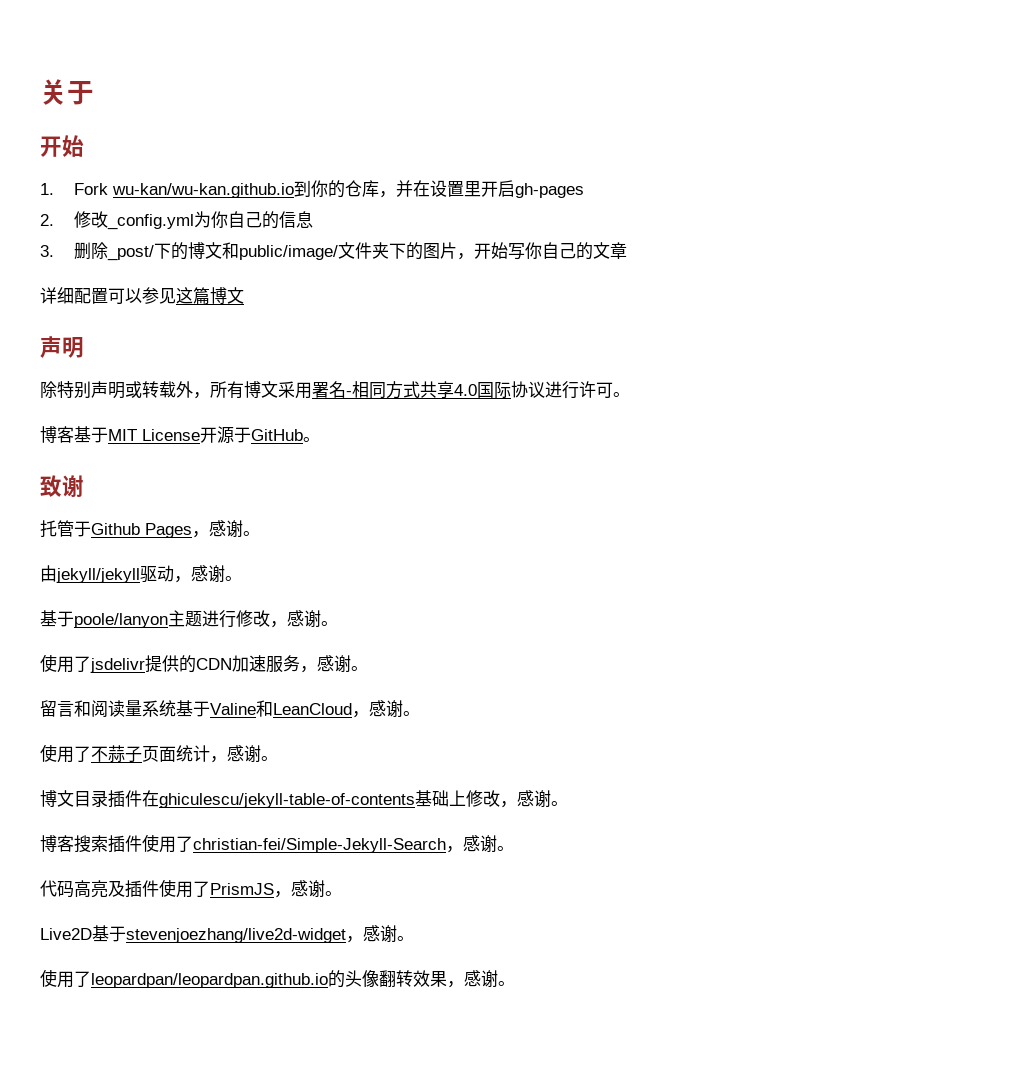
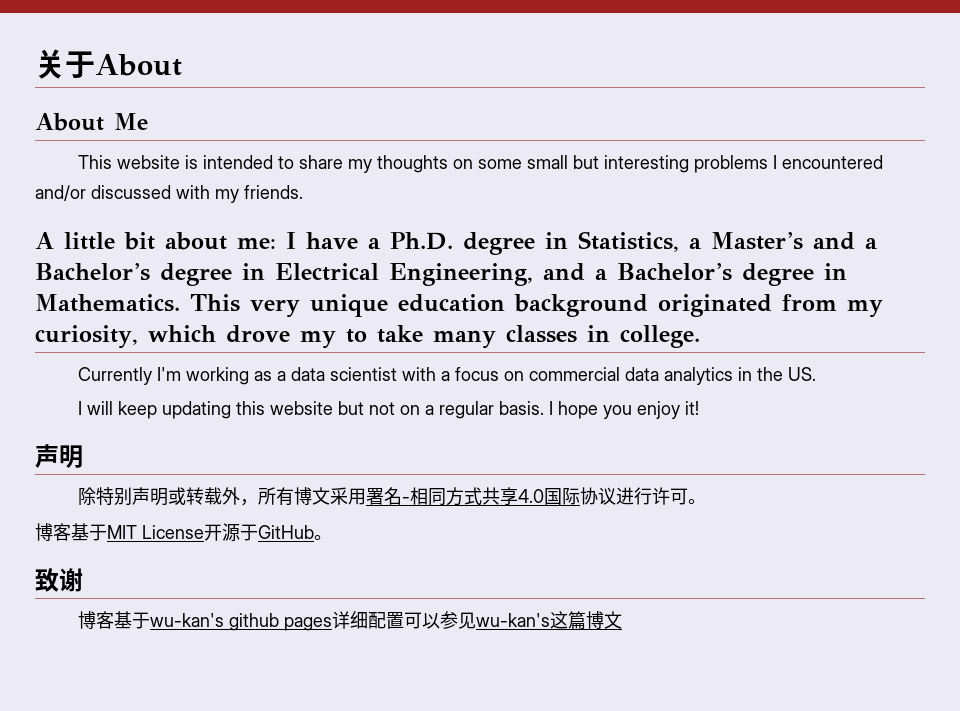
- 关于
- 开始
- 1. Fork wu-kan/wu-kan.github.io到你的仓库，并在设置里开启gh-pages
- 2.修改_config.yml为你自己的信息
- 3.删除_post/下的博文和public/image/文件夹下的图片，开始写你自己的文章
- 详细配置可以参见这篇博文
+ 关于About
+ About Me
+ This website is intended to share my thoughts on some small but interesting problems I encountered and/or discussed with my friends.
+ A little bit about me: I have a Ph.D. degree in Statistics, a Master’s and a Bachelor’s degree in Electrical Engineering, and a Bachelor’s degree in Mathematics. This very unique education background originated from my curiosity, which drove my to take many classes in college.
+ Currently I'm working as a data scientist with a focus on commercial data analytics in the US.
+ I will keep updating this website but not on a regular basis. I hope you enjoy it!
- 托管于Github Pages，感谢。
- 由jekyll/jekyll驱动，感谢。
- 基于poole/lanyon主题进行修改，感谢。
- 使用了jsdelivr提供的CDN加速服务，感谢。
- 留言和阅读量系统基于Valine和LeanCloud，感谢。
- 使用了不蒜子页面统计，感谢。
- 博文目录插件在ghiculescu/jekyll-table-of-contents基础上修改，感谢。
- 博客搜索插件使用了christian-fei/Simple-Jekyll-Search，感谢。
- 代码高亮及插件使用了PrismJS，感谢。
- Live2D基于stevenjoezhang/live2d-widget，感谢。
- 使用了leopardpan/leopardpan.github.io的头像翻转效果，感谢。
+ 博客基于wu-kan's github pages详细配置可以参见wu-kan's这篇博文

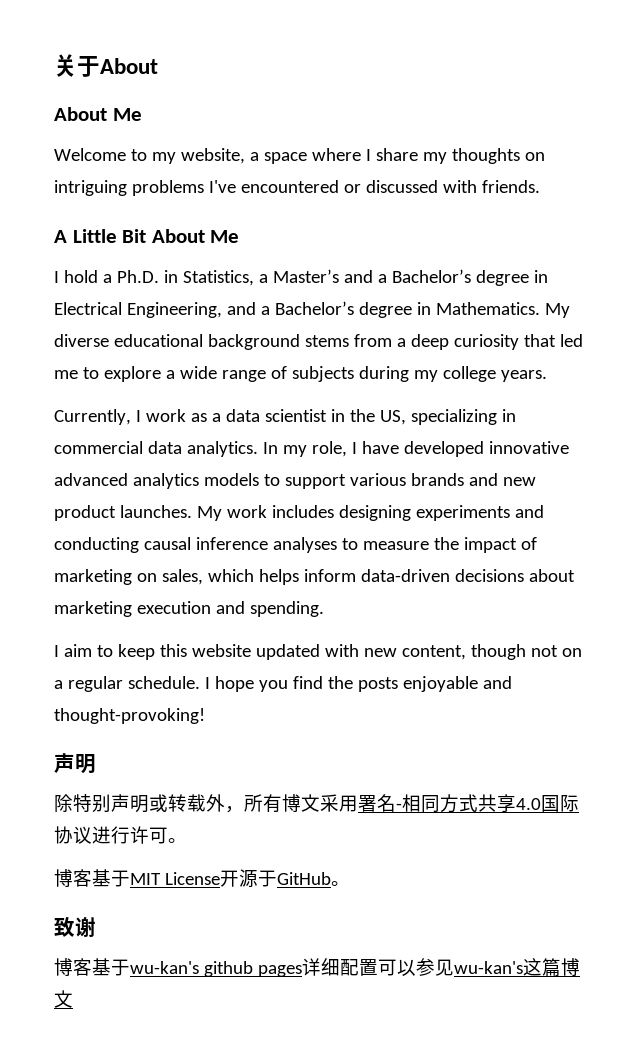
- This website is intended to share my thoughts on some small but interesting problems I encountered and/or discussed with my friends.
+ Welcome to my website, a space where I share my thoughts on intriguing problems I've encountered or discussed with friends.
- A little bit about me: I have a Ph.D. degree in Statistics, a Master’s and a Bachelor’s degree in Electrical Engineering, and a Bachelor’s degree in Mathematics.
+ A Little Bit About Me
+ I hold a Ph.D. in Statistics, a Master’s and a Bachelor’s degree in Electrical Engineering, and a Bachelor’s degree in Mathematics.
- This very unique education background originated from my curiosity, which drove my to take many classes in college.
- Currently I'm working as a data scientist with a focus on commercial data analytics in the US.
- I will keep updating this website but not on a regular basis.
+ My diverse educational background stems from a deep curiosity that led me to explore a wide range of subjects during my college years.
+ Currently, I work as a data scientist in the US, specializing in commercial data analytics. In my role, I have developed innovative advanced analytics models to support various brands and new product launches. My work includes designing experiments and conducting causal inference analyses to measure the impact of marketing on sales, which helps inform data-driven decisions about marketing execution and spending.
+ I aim to keep this website updated with new content, though not on a regular schedule.
- I hope you enjoy it!
+ I hope you find the posts enjoyable and thought-provoking!

